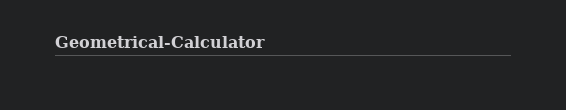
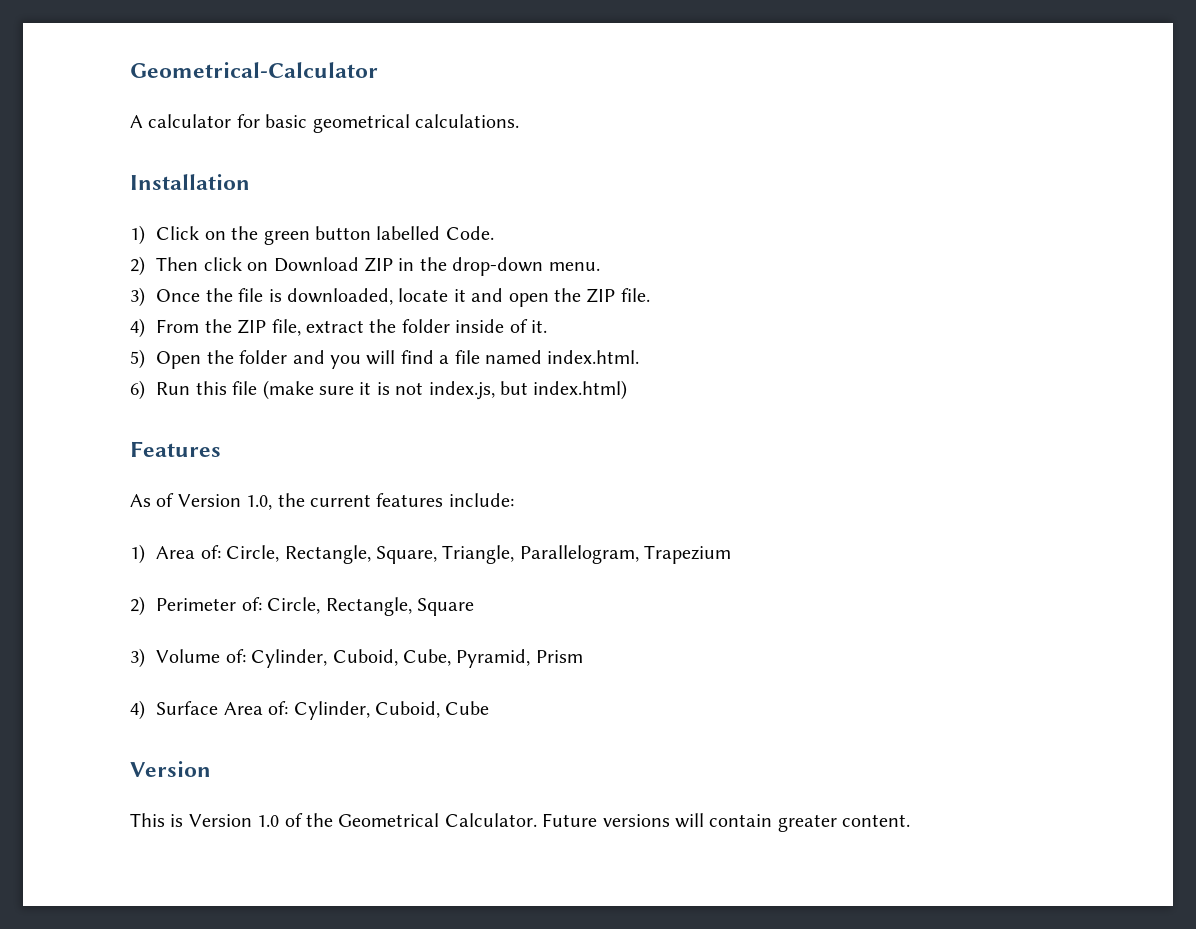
+ A calculator for basic geometrical calculations.
+ Installation
+ 1) Click on the green button labelled Code.
+ 2) Then click on Download ZIP in the drop-down menu.
+ 3) Once the file is downloaded, locate it and open the ZIP file.
+ 4) From the ZIP file, extract the folder inside of it.
+ 5) Open the folder and you will find a file named index.html.
+ 6) Run this file (make sure it is not index.js, but index.html)
+ Features
+ As of Version 1.0, the current features include:
+ 1) Area of: Circle, Rectangle, Square, Triangle, Parallelogram, Trapezium
+ 2) Perimeter of: Circle, Rectangle, Square
+ 3) Volume of: Cylinder, Cuboid, Cube, Pyramid, Prism
+ 4) Surface Area of: Cylinder, Cuboid, Cube
+ Version
+ This is Version 1.0 of the Geometrical Calculator. Future versions will contain greater content.

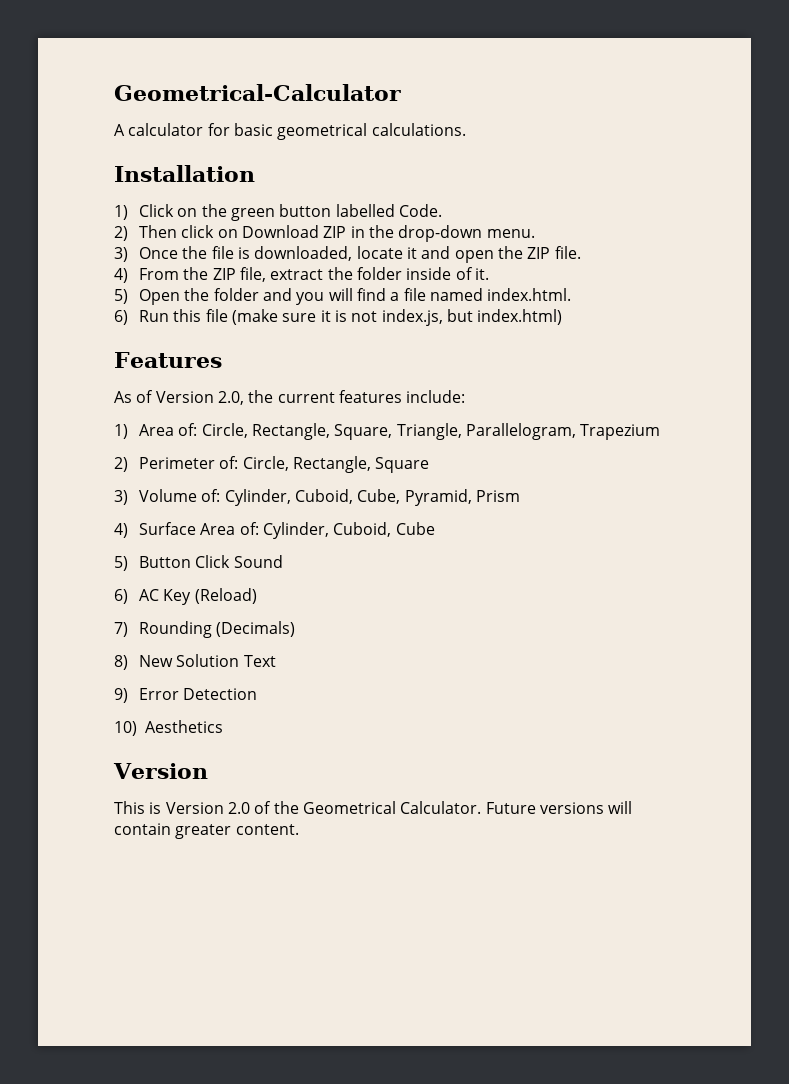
- As of Version 1.0, the current features include:
+ As of Version 2.0, the current features include:
+ 5) Button Click Sound
+ 6) AC Key (Reload)
+ 7) Rounding (Decimals)
+ 8) New Solution Text
+ 9) Error Detection
+ 10) Aesthetics
- This is Version 1.0 of the Geometrical Calculator.
+ This is Version 2.0 of the Geometrical Calculator.

